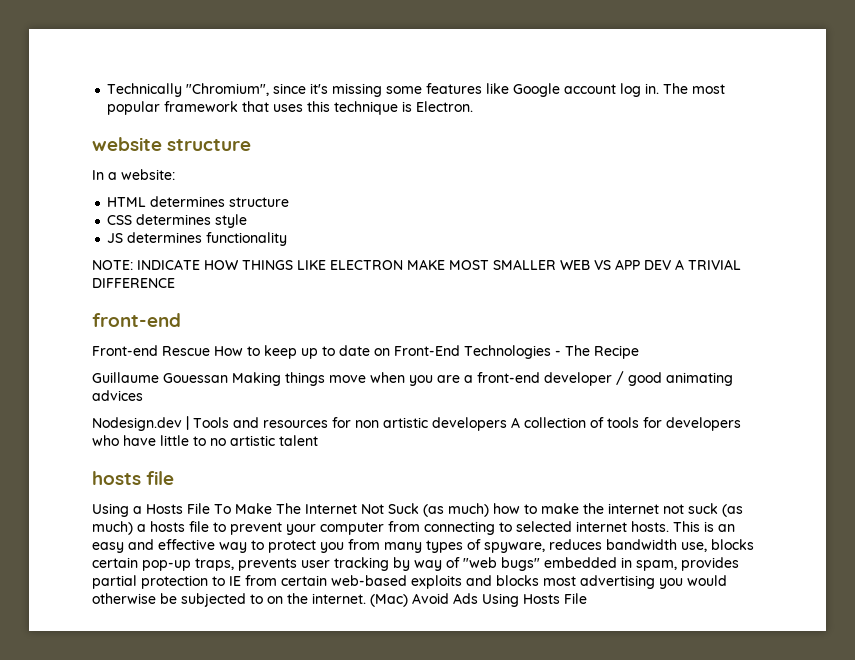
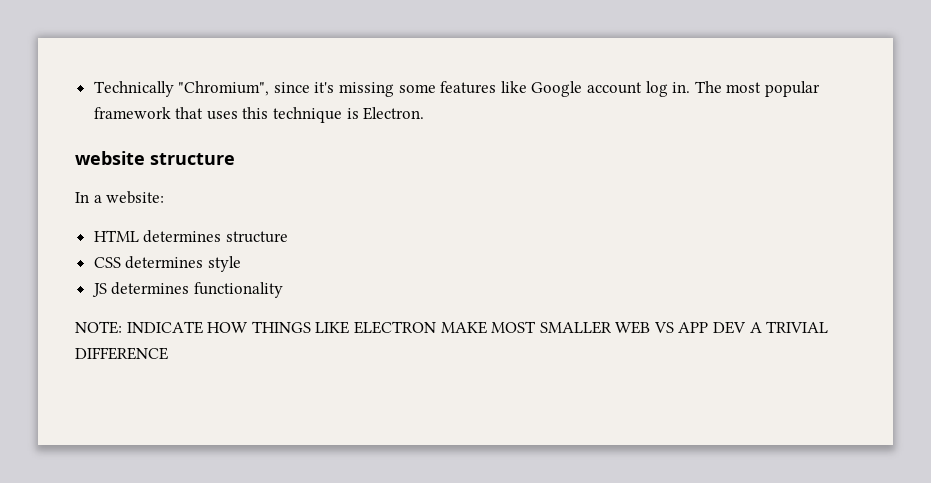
  NOTE: INDICATE HOW THINGS LIKE ELECTRON MAKE MOST SMALLER WEB VS APP DEV A TRIVIAL DIFFERENCE
- front-end
- Front-end Rescue How to keep up to date on Front-End Technologies - The Recipe
- Guillaume Gouessan Making things move when you are a front-end developer / good animating advices
- Nodesign.dev | Tools and resources for non artistic developers A collection of tools for developers who have little to no artistic talent
- hosts file
- Using a Hosts File To Make The Internet Not Suck (as much) how to make the internet not suck (as much) a hosts file to prevent your computer from connecting to selected internet hosts. This is an easy and effective way to protect you from many types of spyware, reduces bandwidth use, blocks certain pop-up traps, prevents user tracking by way of "web bugs" embedded in spam, provides partial protection to IE from certain web-based exploits and blocks most advertising you would otherwise be subjected to on the internet. (Mac) Avoid Ads Using Hosts File

